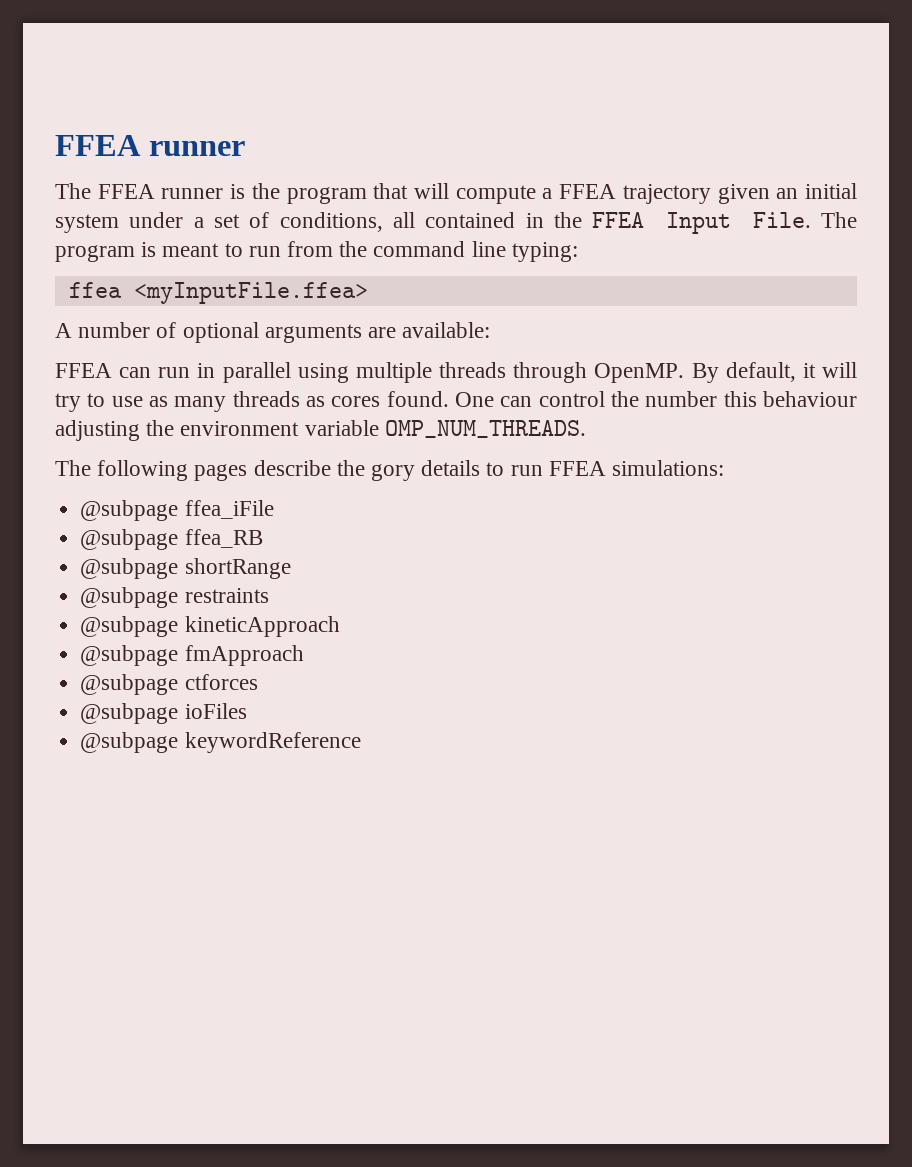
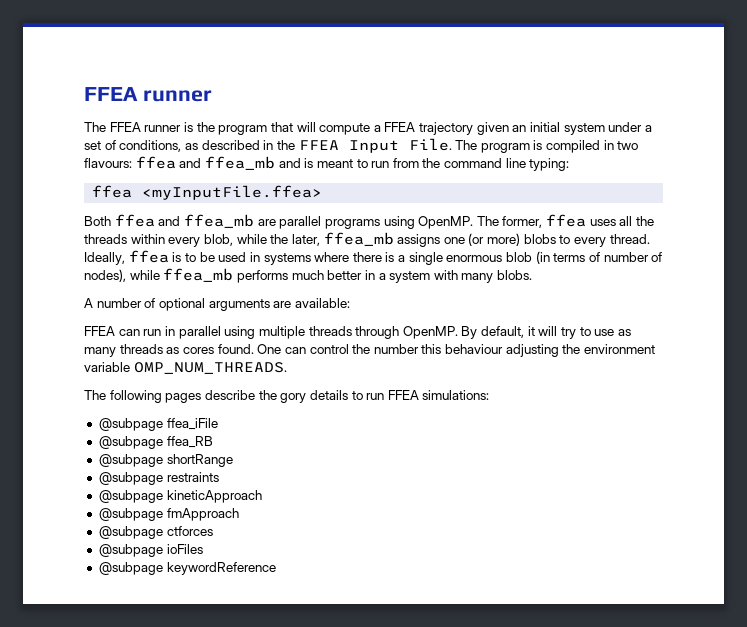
- The FFEA runner is the program that will compute a FFEA trajectory given an initial system under a set of conditions, all contained in the FFEA Input File.
+ The FFEA runner is the program that will compute a FFEA trajectory given an initial system under a set of conditions, as described in the FFEA Input File.
- The program is meant to run from the command line typing:
+ The program is compiled in two flavours: ffea and ffea_mb and is meant to run from the command line typing:
+ Both ffea and ffea_mb are parallel programs using OpenMP. The former, ffea uses all the threads within every blob, while the later, ffea_mb assigns one (or more) blobs to every thread. Ideally, ffea is to be used in systems where there is a single enormous blob (in terms of number of nodes), while ffea_mb performs much better in a system with many blobs.

